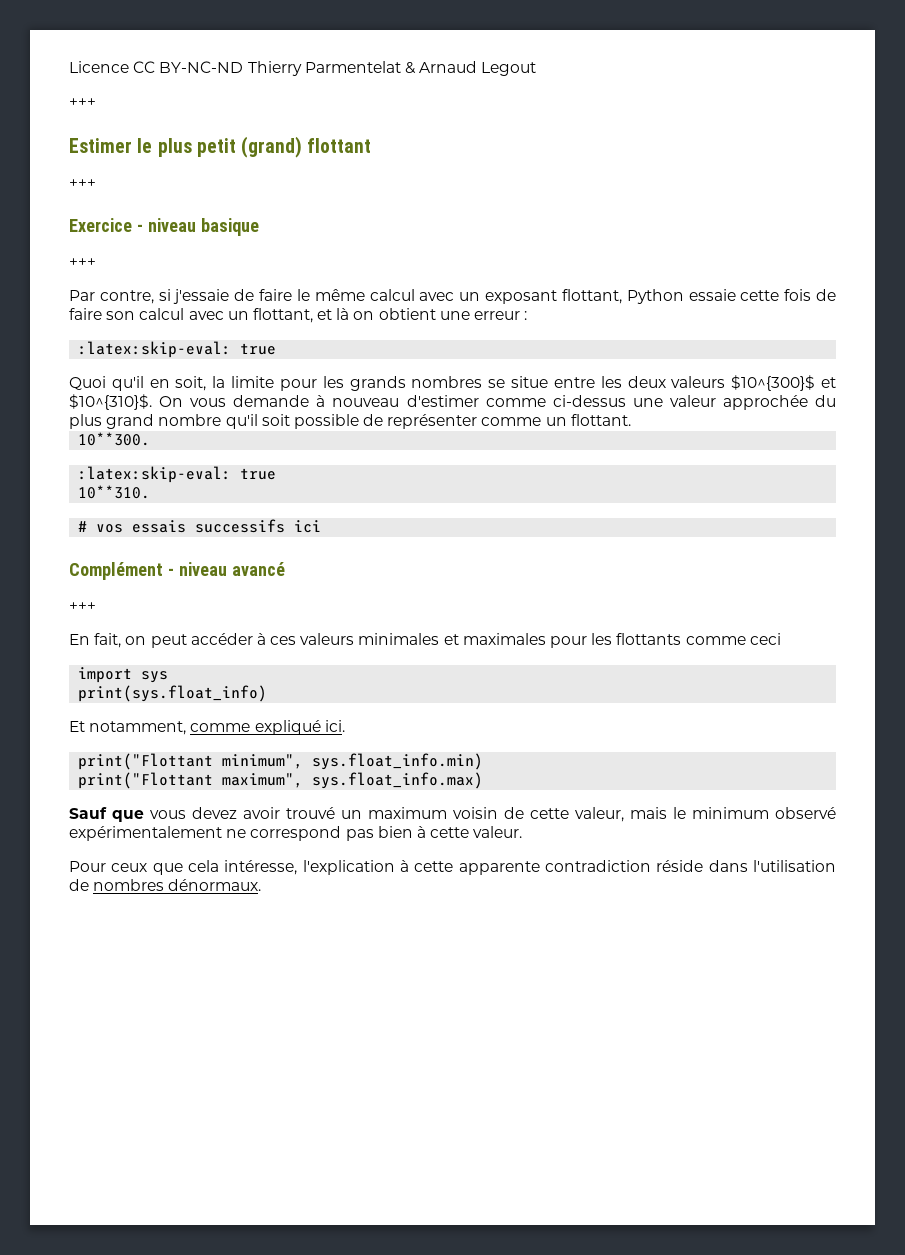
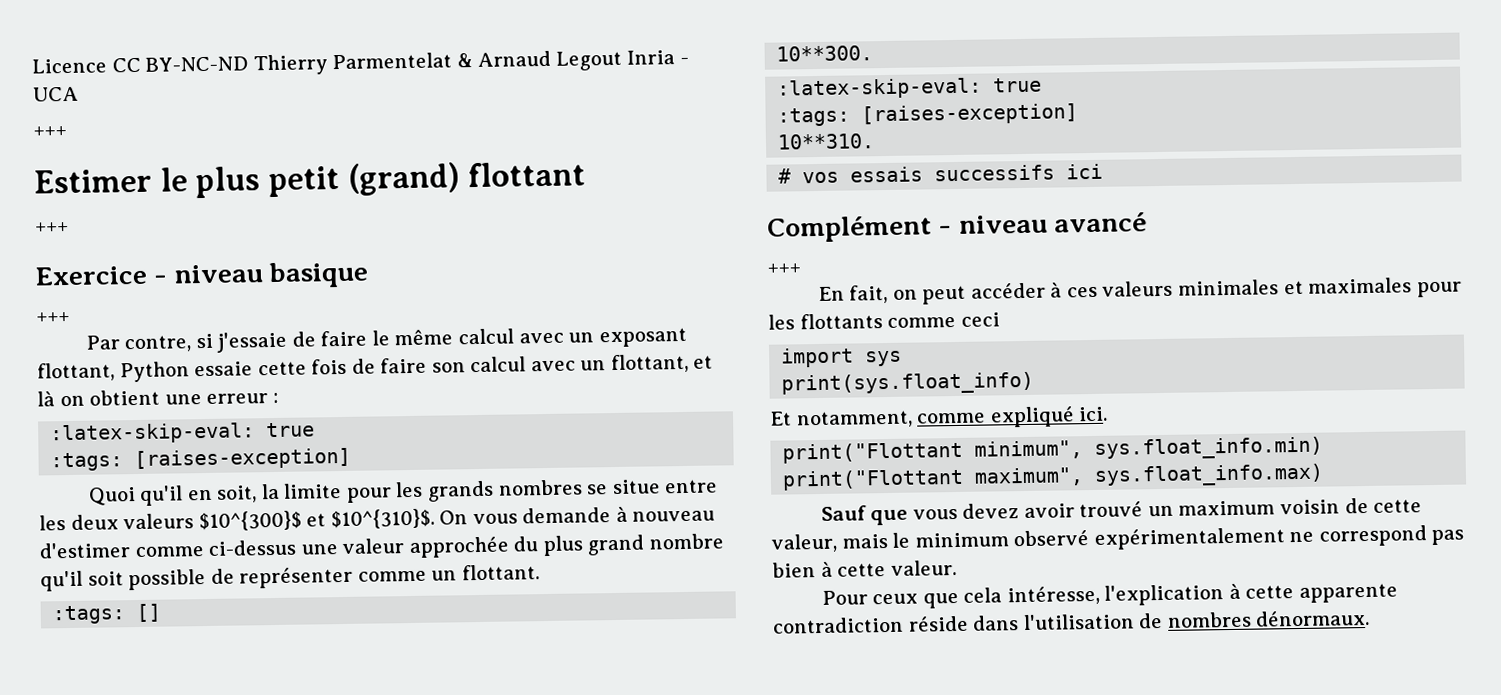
- Licence CC BY-NC-ND Thierry Parmentelat & Arnaud Legout
+ Licence CC BY-NC-ND Thierry Parmentelat & Arnaud Legout Inria - UCA
  Par contre, si j'essaie de faire le même calcul avec un exposant flottant, Python essaie cette fois de faire son calcul avec un flottant, et là on obtient une erreur :
- :latex:skip-eval: true
+ :latex-skip-eval: true
+ :tags: [raises-exception]
+ :tags: []
  10**300.
- :latex:skip-eval: true
+ :latex-skip-eval: true
+ :tags: [raises-exception]

